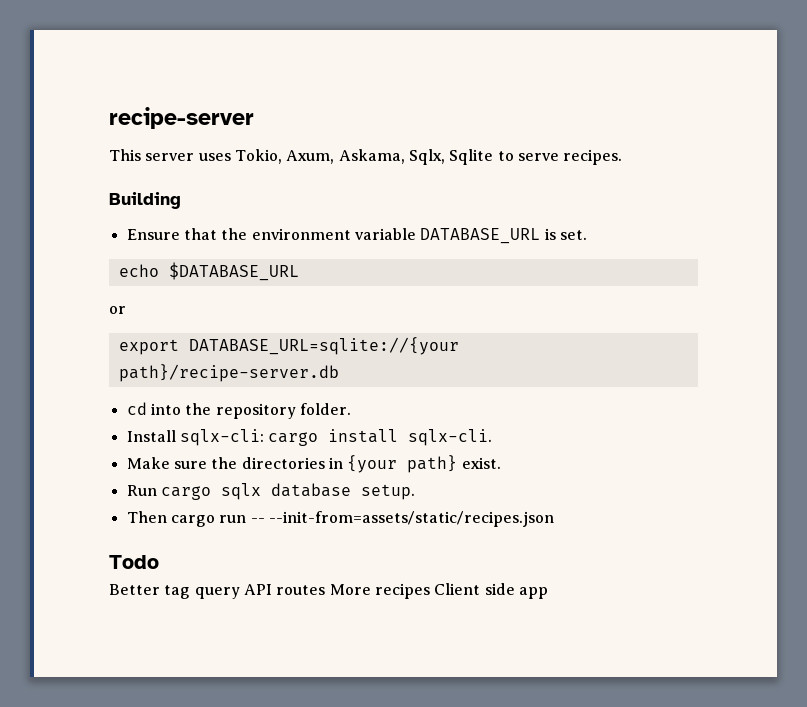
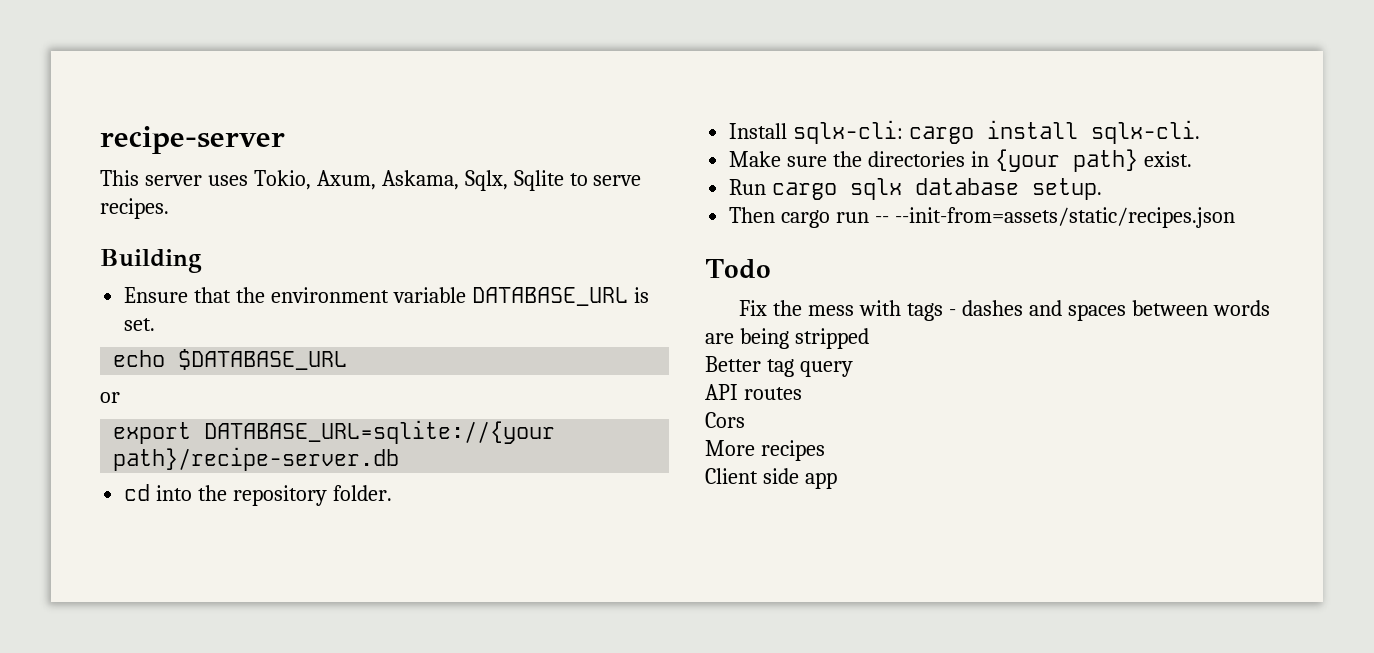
+ Fix the mess with tags - dashes and spaces between words are being stripped
- Better tag query API routes More recipes Client side app
+ Better tag query
+ API routes
+ Cors
+ More recipes
+ Client side app

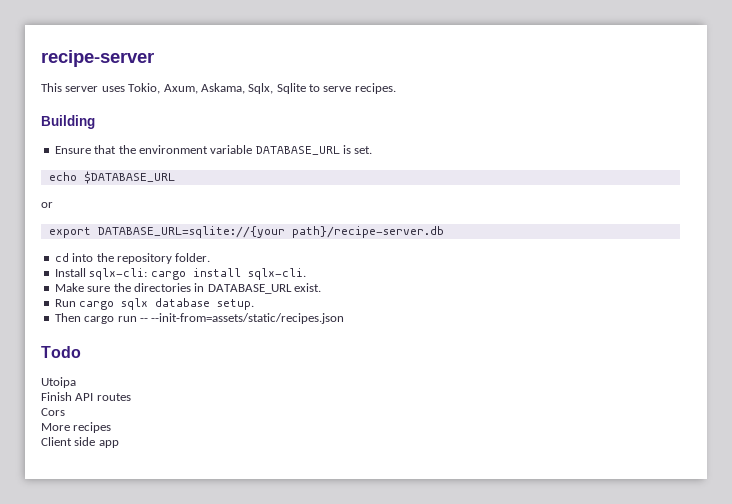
- Make sure the directories in {your path} exist.
+ Make sure the directories in DATABASE_URL exist.
- Fix the mess with tags - dashes and spaces between words are being stripped
- Better tag query
- API routes
+ Utoipa
+ Finish API routes

